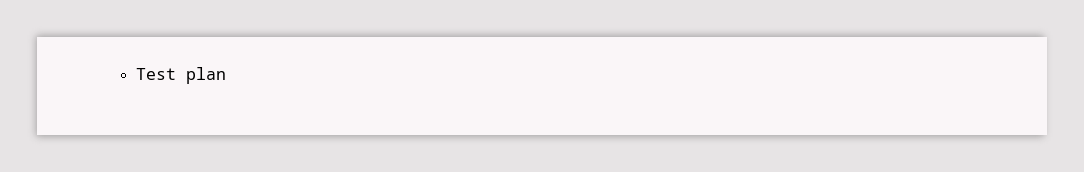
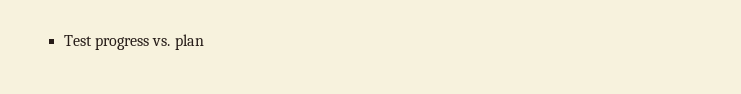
- Test plan
+ Test progress vs. plan

